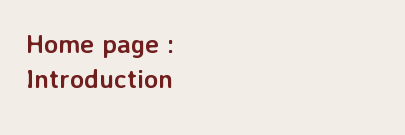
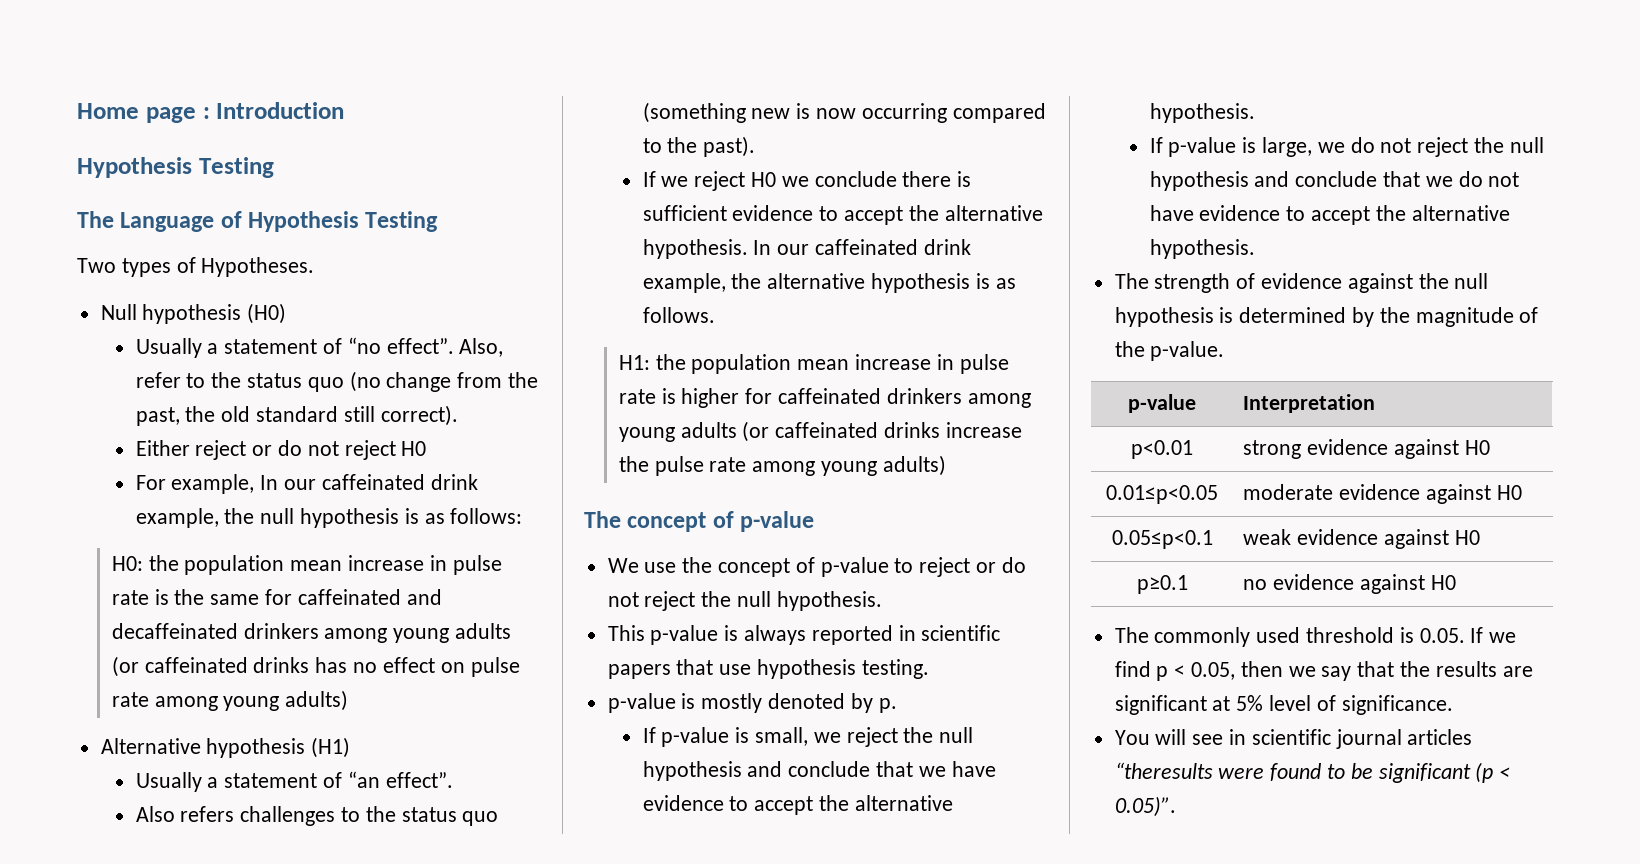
  Home page : Introduction
+ Hypothesis Testing
+ The Language of Hypothesis Testing
+ Two types of Hypotheses.
+ Null hypothesis (H0)
+ Usually a statement of “no effect”. Also, refer to the status quo (no change from the past, the old standard still correct).
+ Either reject or do not reject H0
+ For example, In our caffeinated drink example, the null hypothesis is as follows:
+ H0: the population mean increase in pulse rate is the same for caffeinated and decaffeinated drinkers among young adults (or caffeinated drinks has no effect on pulse rate among young adults)
+ Alternative hypothesis (H1)
+ Usually a statement of “an effect”.
+ Also refers challenges to the status quo (something new is now occurring compared to the past).
+ If we reject H0 we conclude there is sufficient evidence to accept the alternative hypothesis. In our caffeinated drink example, the alternative hypothesis is as follows.
+ H1: the population mean increase in pulse rate is higher for caffeinated drinkers among young adults (or caffeinated drinks increase the pulse rate among young adults)
+ The concept of p-value
+ We use the concept of p-value to reject or do not reject the null hypothesis.
+ This p-value is always reported in scientific papers that use hypothesis testing.
+ p-value is mostly denoted by p.
+ If p-value is small, we reject the null hypothesis and conclude that we have evidence to accept the alternative hypothesis.
+ If p-value is large, we do not reject the null hypothesis and conclude that we do not have evidence to accept the alternative hypothesis.
+ The strength of evidence against the null hypothesis is determined by the magnitude of the p-value.
+ p-value | Interpretation
+ p<0.01 | strong evidence against H0
+ 0.01≤p<0.05 | moderate evidence against H0
+ 0.05≤p<0.1 | weak evidence against H0
+ p≥0.1 | no evidence against H0
+ The commonly used threshold is 0.05. If we find p < 0.05, then we say that the results are significant at 5% level of significance.
+ You will see in scientific journal articles “theresults were found to be significant (p < 0.05)”.

